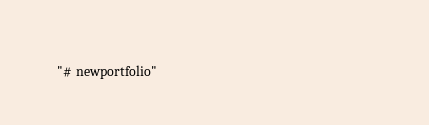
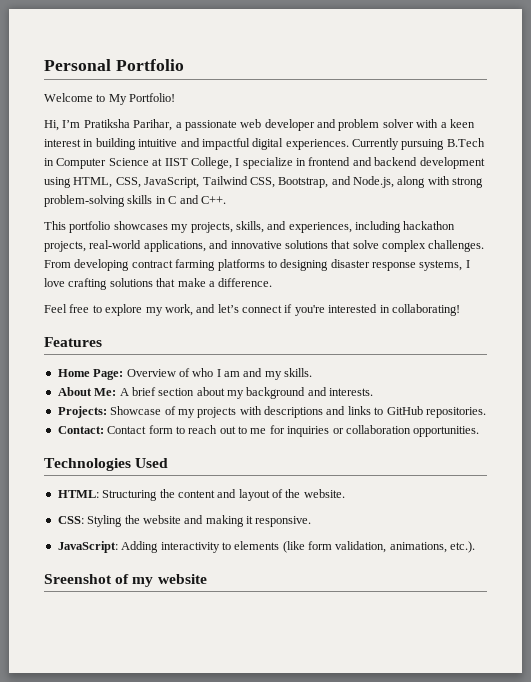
- "# newportfolio"
+ Personal Portfolio
+ Welcome to My Portfolio!
+ Hi, I’m Pratiksha Parihar, a passionate web developer and problem solver with a keen interest in building intuitive and impactful digital experiences. Currently pursuing B.Tech in Computer Science at IIST College, I specialize in frontend and backend development using HTML, CSS, JavaScript, Tailwind CSS, Bootstrap, and Node.js, along with strong problem-solving skills in C and C++.
+ This portfolio showcases my projects, skills, and experiences, including hackathon projects, real-world applications, and innovative solutions that solve complex challenges. From developing contract farming platforms to designing disaster response systems, I love crafting solutions that make a difference.
+ Feel free to explore my work, and let’s connect if you're interested in collaborating!
+ Features
+ Home Page: Overview of who I am and my skills.
+ About Me: A brief section about my background and interests.
+ Projects: Showcase of my projects with descriptions and links to GitHub repositories.
+ Contact: Contact form to reach out to me for inquiries or collaboration opportunities.
+ Technologies Used
+ HTML: Structuring the content and layout of the website.
+ CSS: Styling the website and making it responsive.
+ JavaScript: Adding interactivity to elements (like form validation, animations, etc.).
+ Sreenshot of my website

